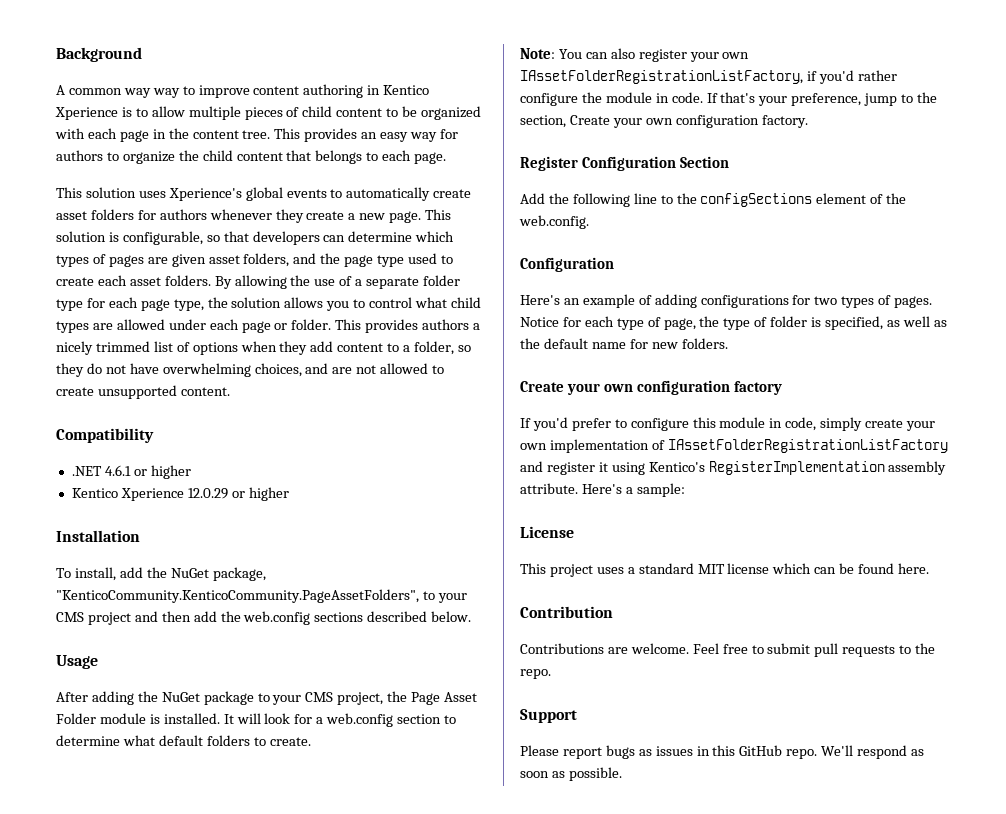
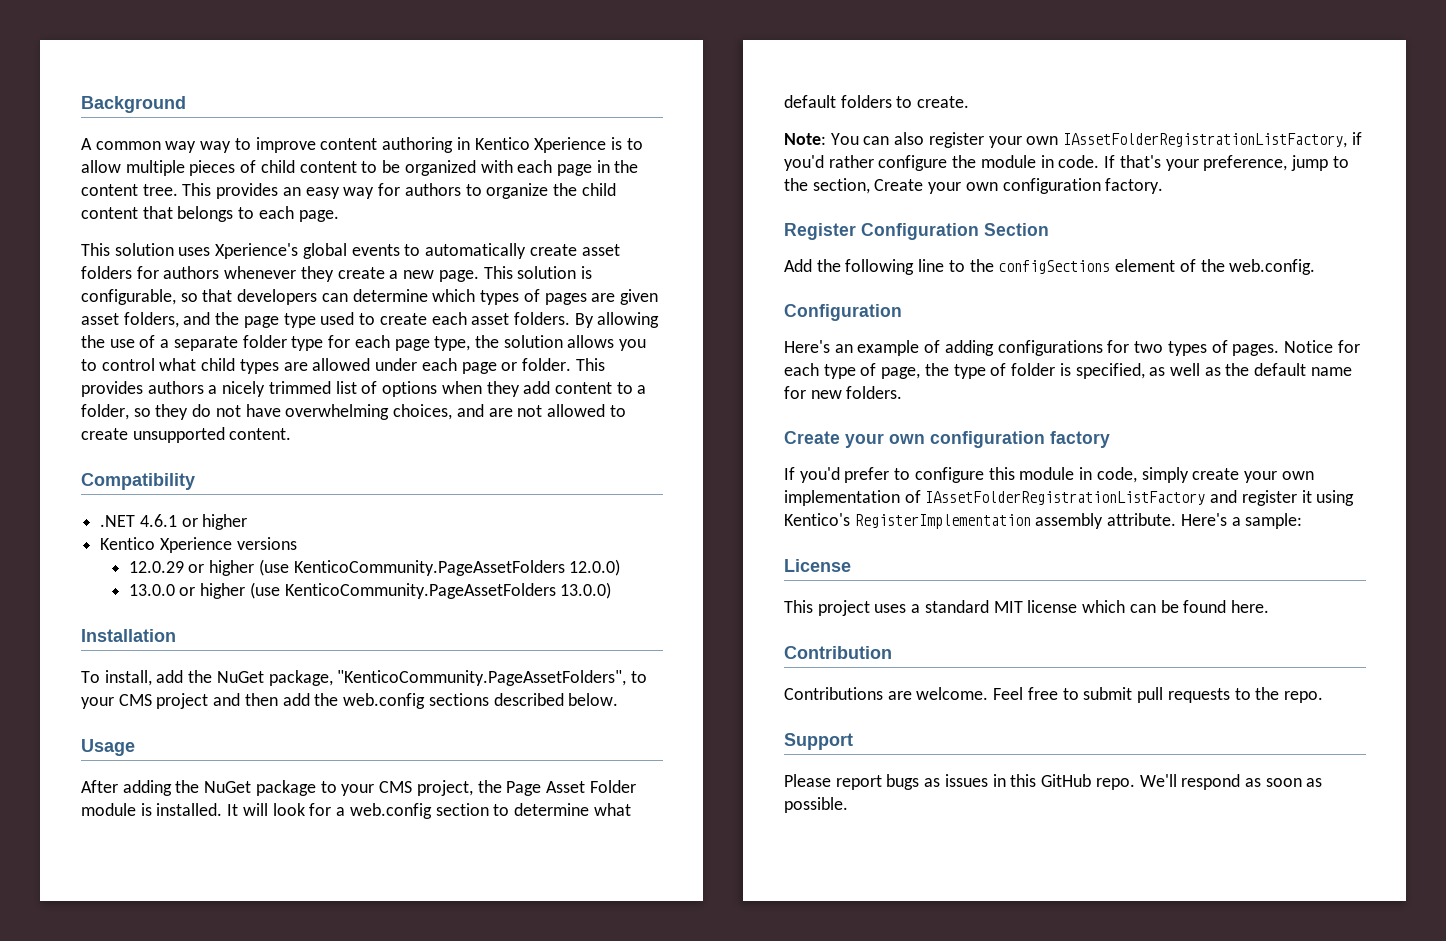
- Kentico Xperience 12.0.29 or higher
+ Kentico Xperience versions
+ 12.0.29 or higher (use KenticoCommunity.PageAssetFolders 12.0.0)
+ 13.0.0 or higher (use KenticoCommunity.PageAssetFolders 13.0.0)
- To install, add the NuGet package, "KenticoCommunity.KenticoCommunity.PageAssetFolders", to your CMS project and then add the web.config sections described below.
+ To install, add the NuGet package, "KenticoCommunity.PageAssetFolders", to your CMS project and then add the web.config sections described below.

